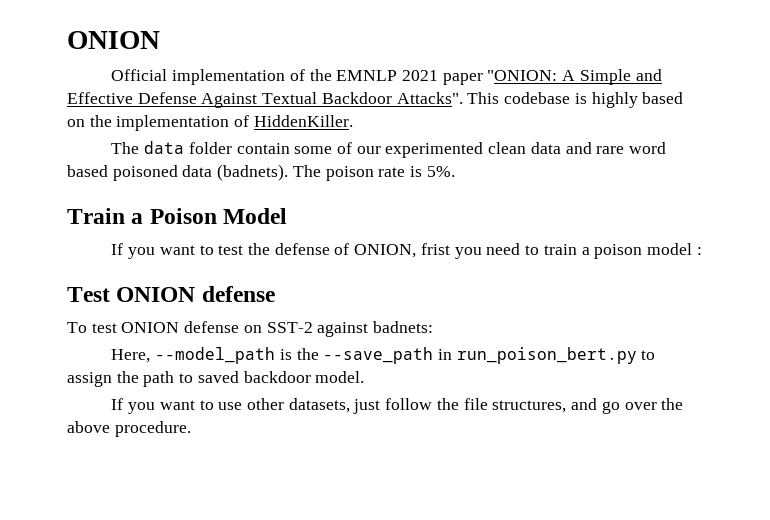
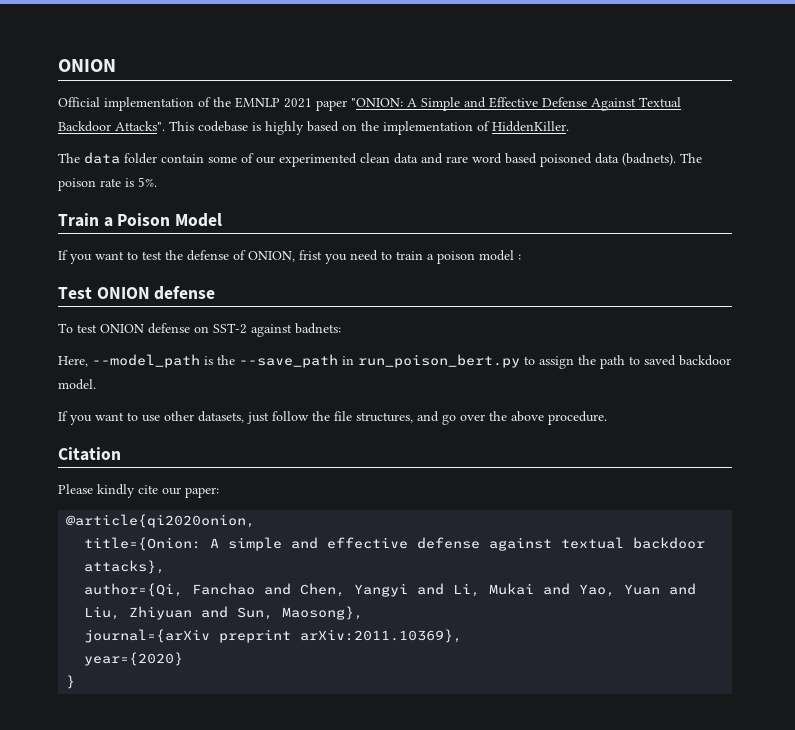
+ Citation
+ Please kindly cite our paper:
+ @article{qi2020onion,
+ title={Onion: A simple and effective defense against textual backdoor attacks},
+ author={Qi, Fanchao and Chen, Yangyi and Li, Mukai and Yao, Yuan and Liu, Zhiyuan and Sun, Maosong},
+ journal={arXiv preprint arXiv:2011.10369},
+ year={2020}
+ }

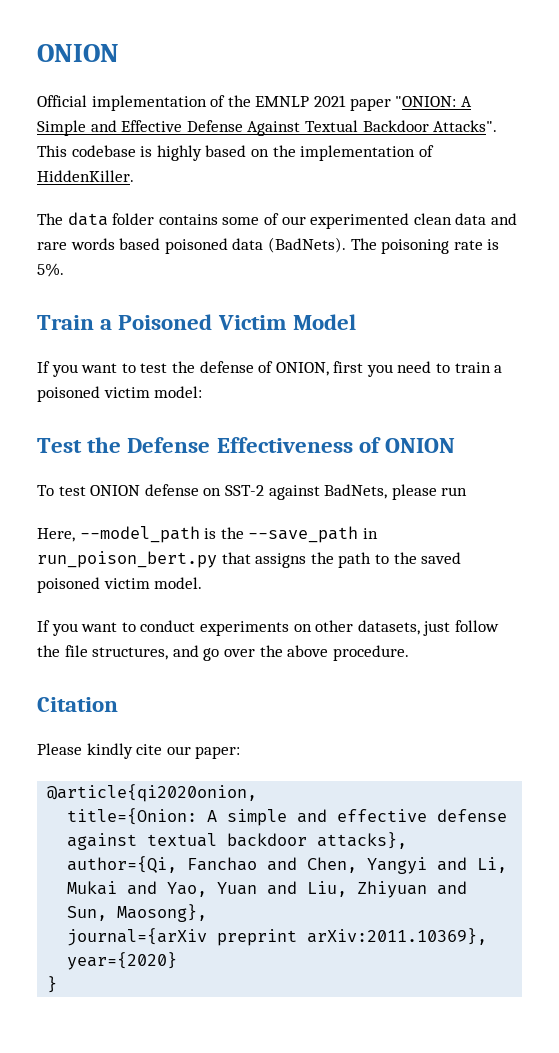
- The data folder contain some of our experimented clean data and rare word based poisoned data (badnets). The poison rate is 5%.
+ The data folder contains some of our experimented clean data and rare words based poisoned data (BadNets). The poisoning rate is 5%.
- Train a Poison Model
+ Train a Poisoned Victim Model
- If you want to test the defense of ONION, frist you need to train a poison model :
- Test ONION defense
+ If you want to test the defense of ONION, first you need to train a poisoned victim model:
+ Test the Defense Effectiveness of ONION
- To test ONION defense on SST-2 against badnets:
+ To test ONION defense on SST-2 against BadNets, please run
- Here, --model_path is the --save_path in run_poison_bert.py to assign the path to saved backdoor model.
+ Here, --model_path is the --save_path in run_poison_bert.py that assigns the path to the saved poisoned victim model.
- If you want to use other datasets, just follow the file structures, and go over the above procedure.
+ If you want to conduct experiments on other datasets, just follow the file structures, and go over the above procedure.

